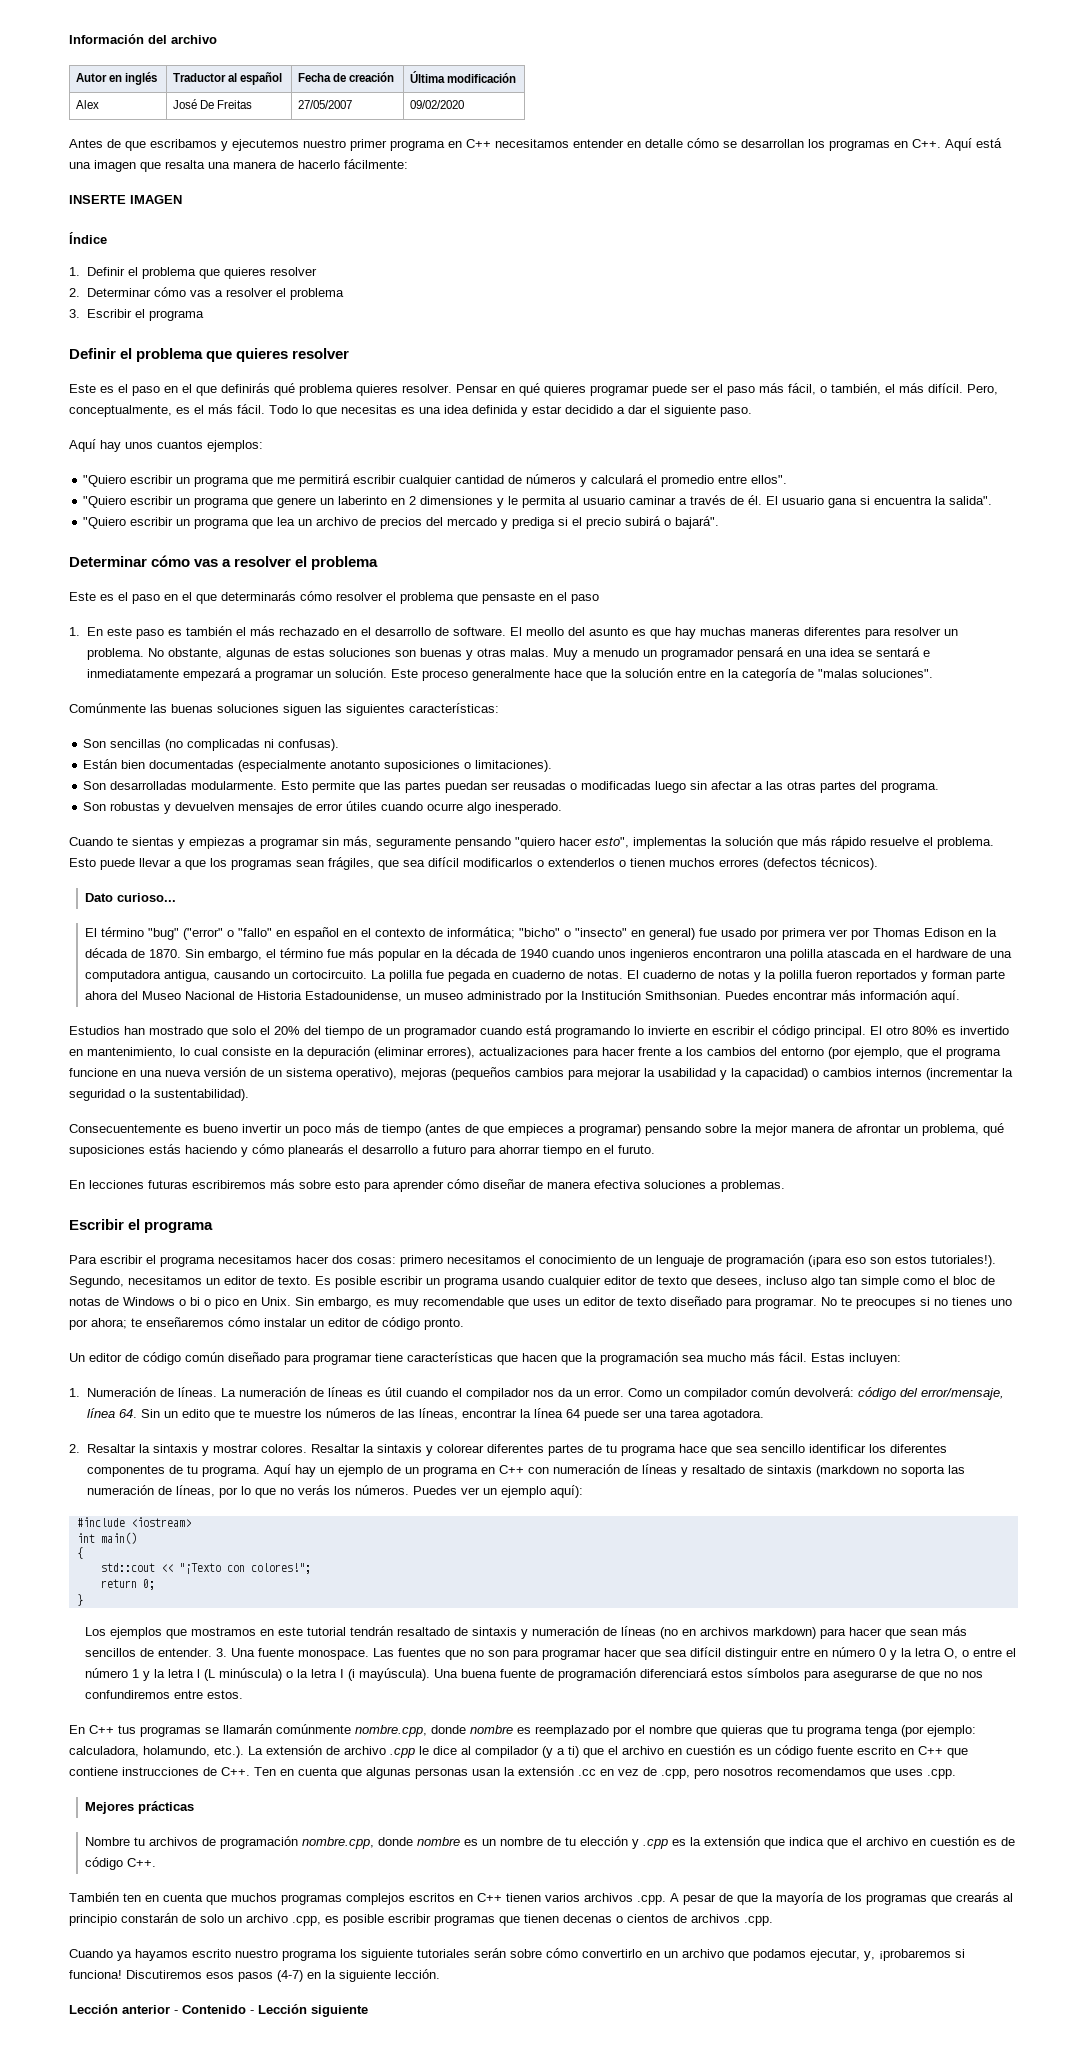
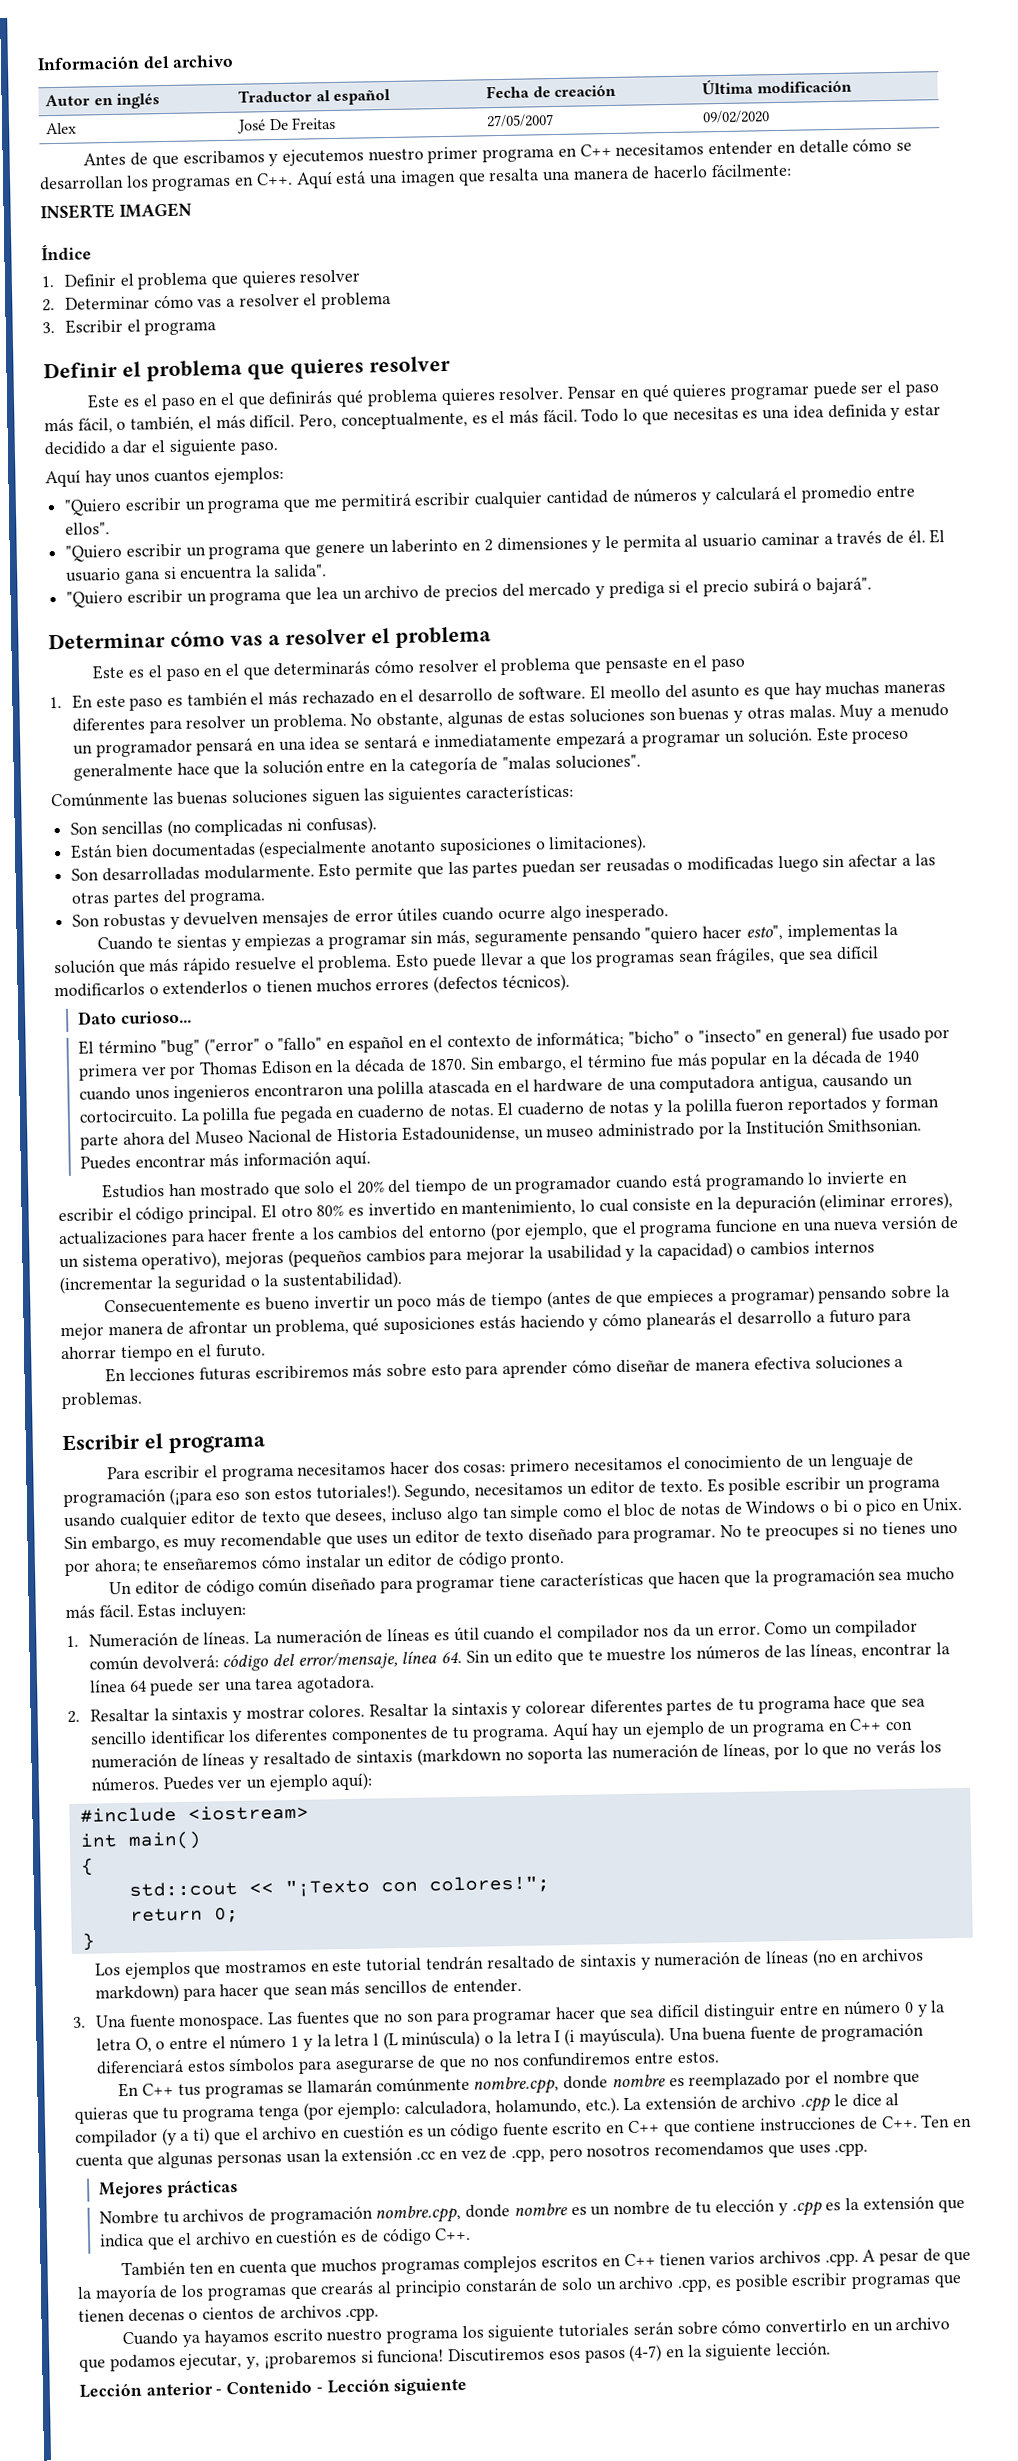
- Los ejemplos que mostramos en este tutorial tendrán resaltado de sintaxis y numeración de líneas (no en archivos markdown) para hacer que sean más sencillos de entender. 3. Una fuente monospace.
+ Los ejemplos que mostramos en este tutorial tendrán resaltado de sintaxis y numeración de líneas (no en archivos markdown) para hacer que sean más sencillos de entender.
+ 3. Una fuente monospace.

